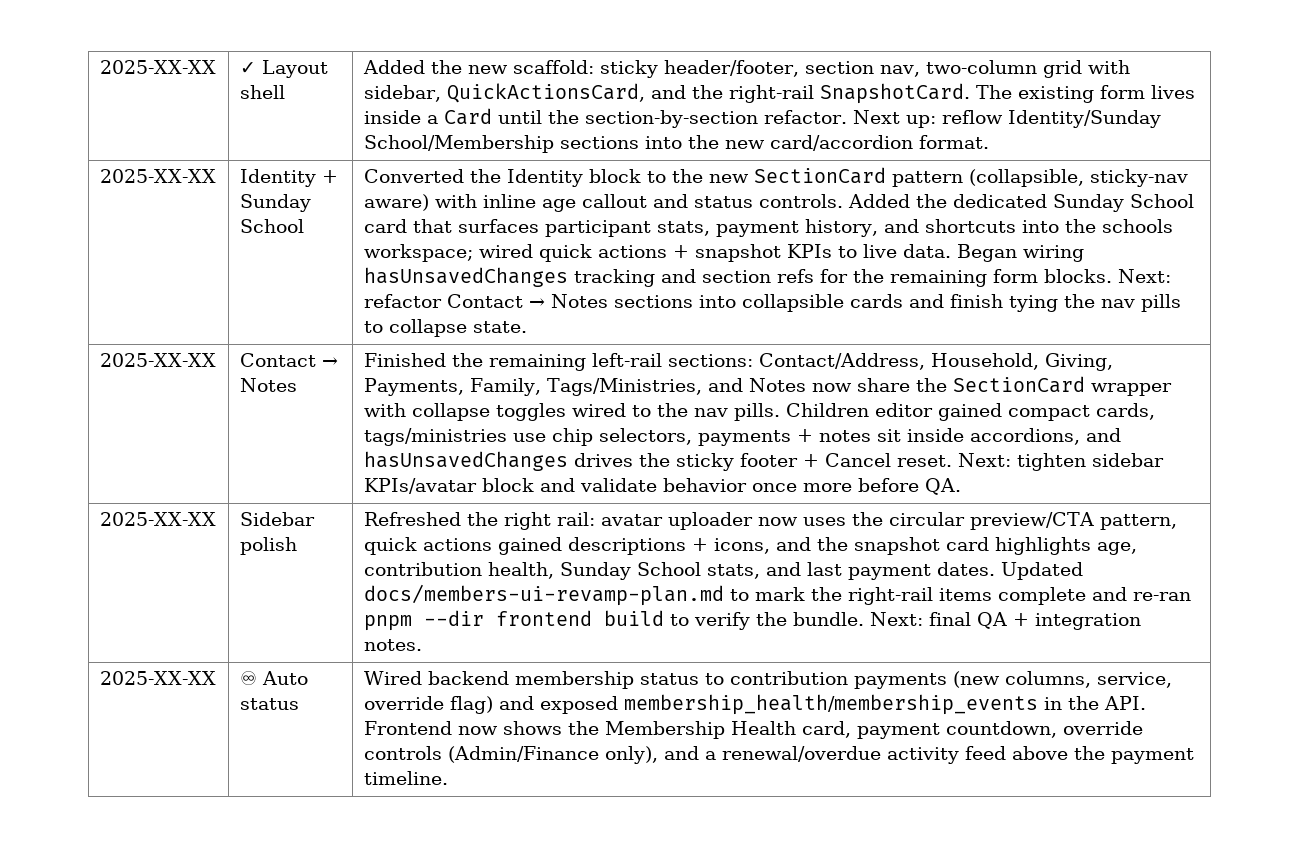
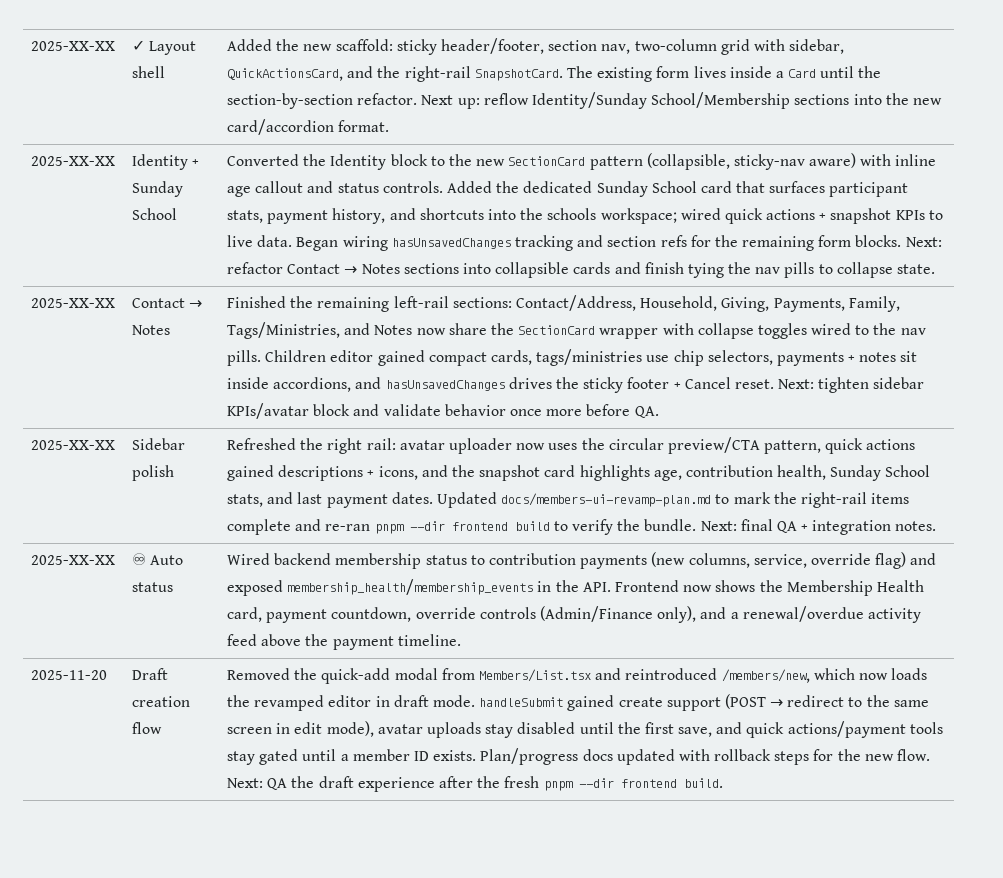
+ 2025-11-20 | Draft creation flow | Removed the quick-add modal from Members/List.tsx and reintroduced /members/new, which now loads the revamped editor in draft mode. handleSubmit gained create support (POST → redirect to the same screen in edit mode), avatar uploads stay disabled until the first save, and quick actions/payment tools stay gated until a member ID exists. Plan/progress docs updated with rollback steps for the new flow. Next: QA the draft experience after the fresh pnpm --dir frontend build.

